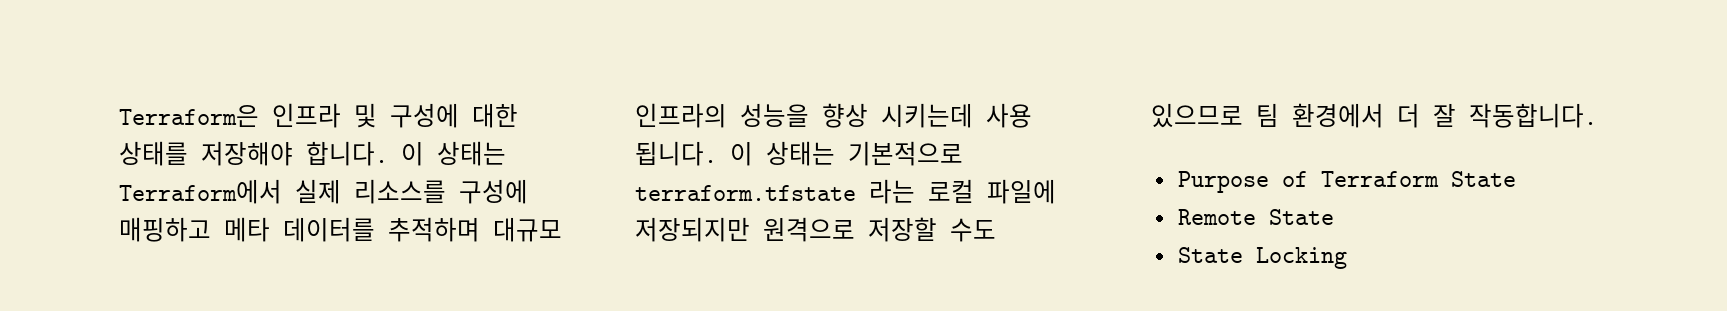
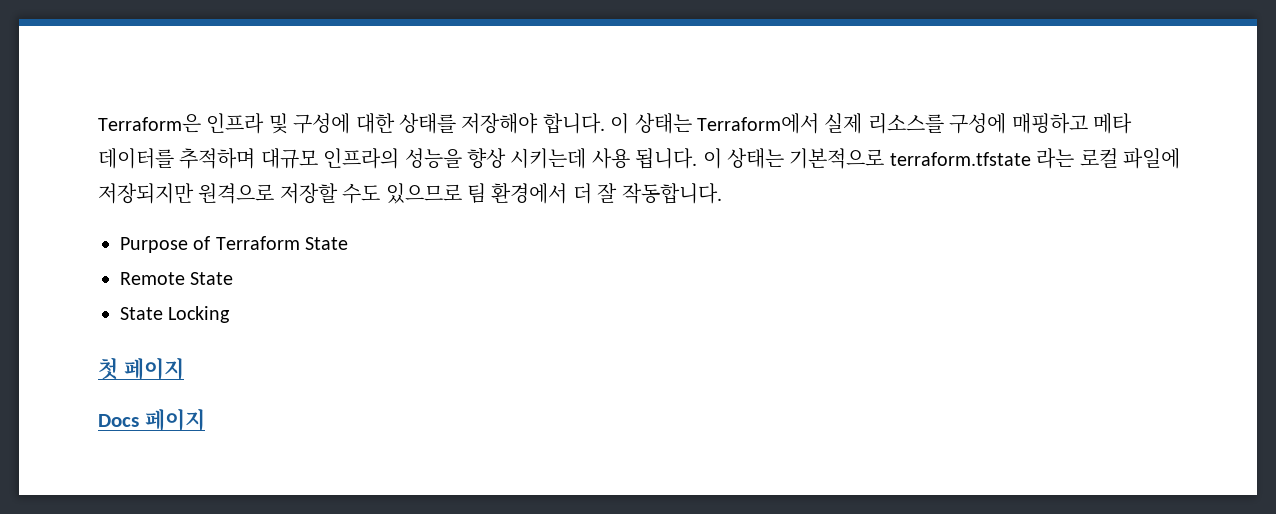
+ 첫 페이지
+ Docs 페이지

